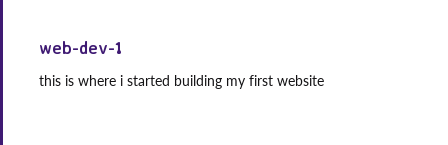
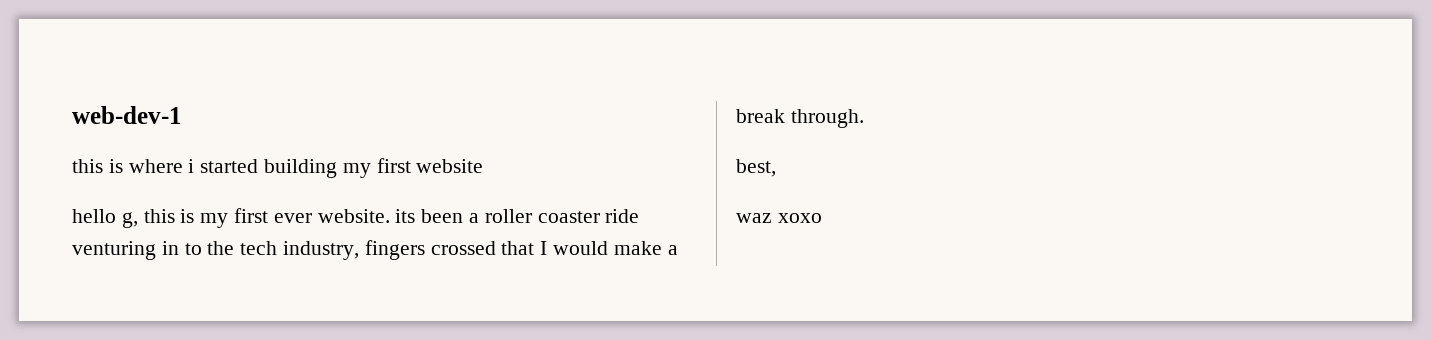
+ hello g, this is my first ever website. its been a roller coaster ride venturing in to the tech industry, fingers crossed that I would make a break through.
+ best,
+ waz xoxo

